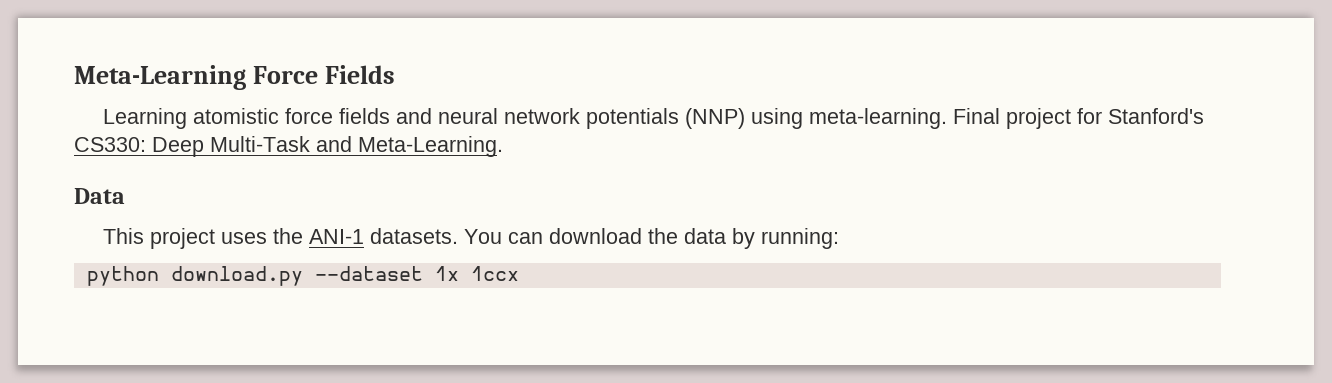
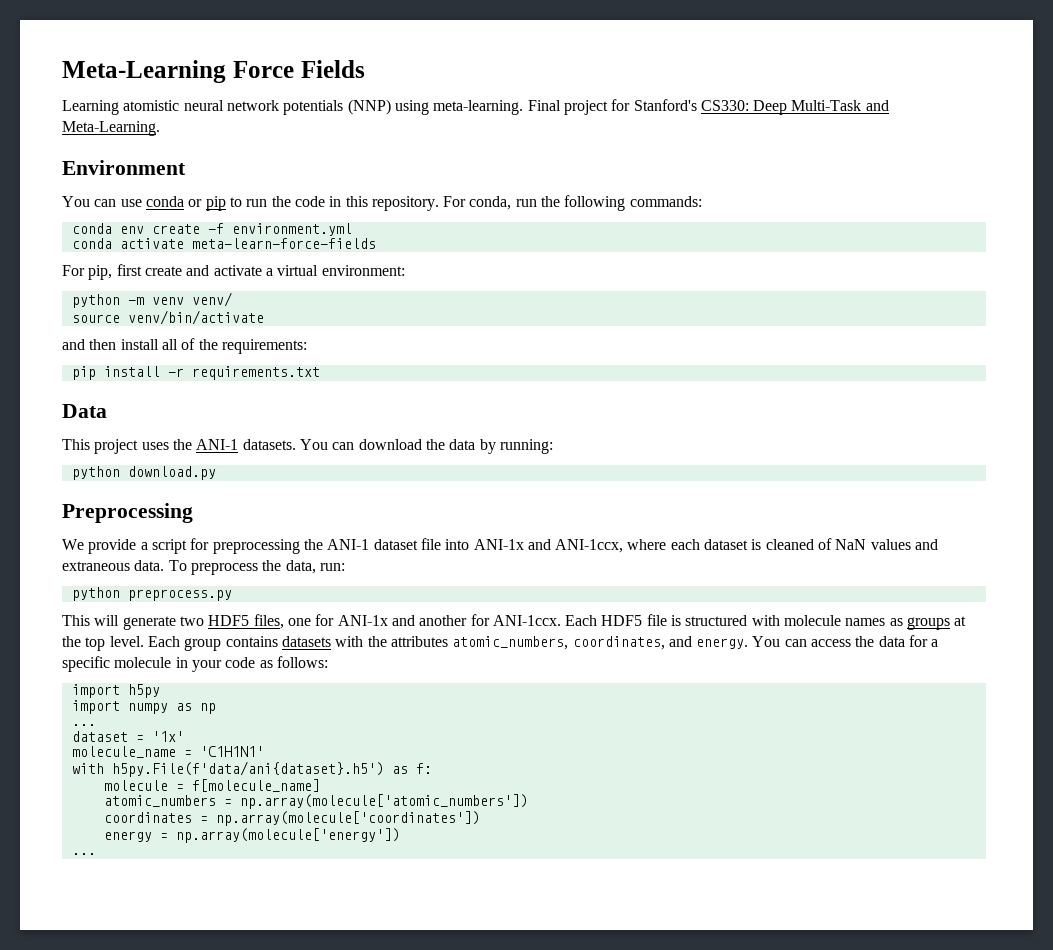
- Learning atomistic force fields and neural network potentials (NNP) using meta-learning.
+ Learning atomistic neural network potentials (NNP) using meta-learning.
+ Environment
+ You can use conda or pip to run the code in this repository. For conda, run the following commands:
+ conda env create -f environment.yml
+ conda activate meta-learn-force-fields
+ For pip, first create and activate a virtual environment:
+ python -m venv venv/
+ source venv/bin/activate
+ and then install all of the requirements:
+ pip install -r requirements.txt
- python download.py --dataset 1x 1ccx
+ python download.py
+ Preprocessing
+ We provide a script for preprocessing the ANI-1 dataset file into ANI-1x and ANI-1ccx, where each dataset is cleaned of NaN values and extraneous data. To preprocess the data, run:
+ python preprocess.py
+ This will generate two HDF5 files, one for ANI-1x and another for ANI-1ccx. Each HDF5 file is structured with molecule names as groups at the top level. Each group contains datasets with the attributes atomic_numbers, coordinates, and energy. You can access the data for a specific molecule in your code as follows:
+ import h5py
+ import numpy as np
+ ...
+ dataset = '1x'
+ molecule_name = 'C1H1N1'
+ with h5py.File(f'data/ani{dataset}.h5') as f:
+ molecule = f[molecule_name]
+ atomic_numbers = np.array(molecule['atomic_numbers'])
+ coordinates = np.array(molecule['coordinates'])
+ energy = np.array(molecule['energy'])
+ ...

